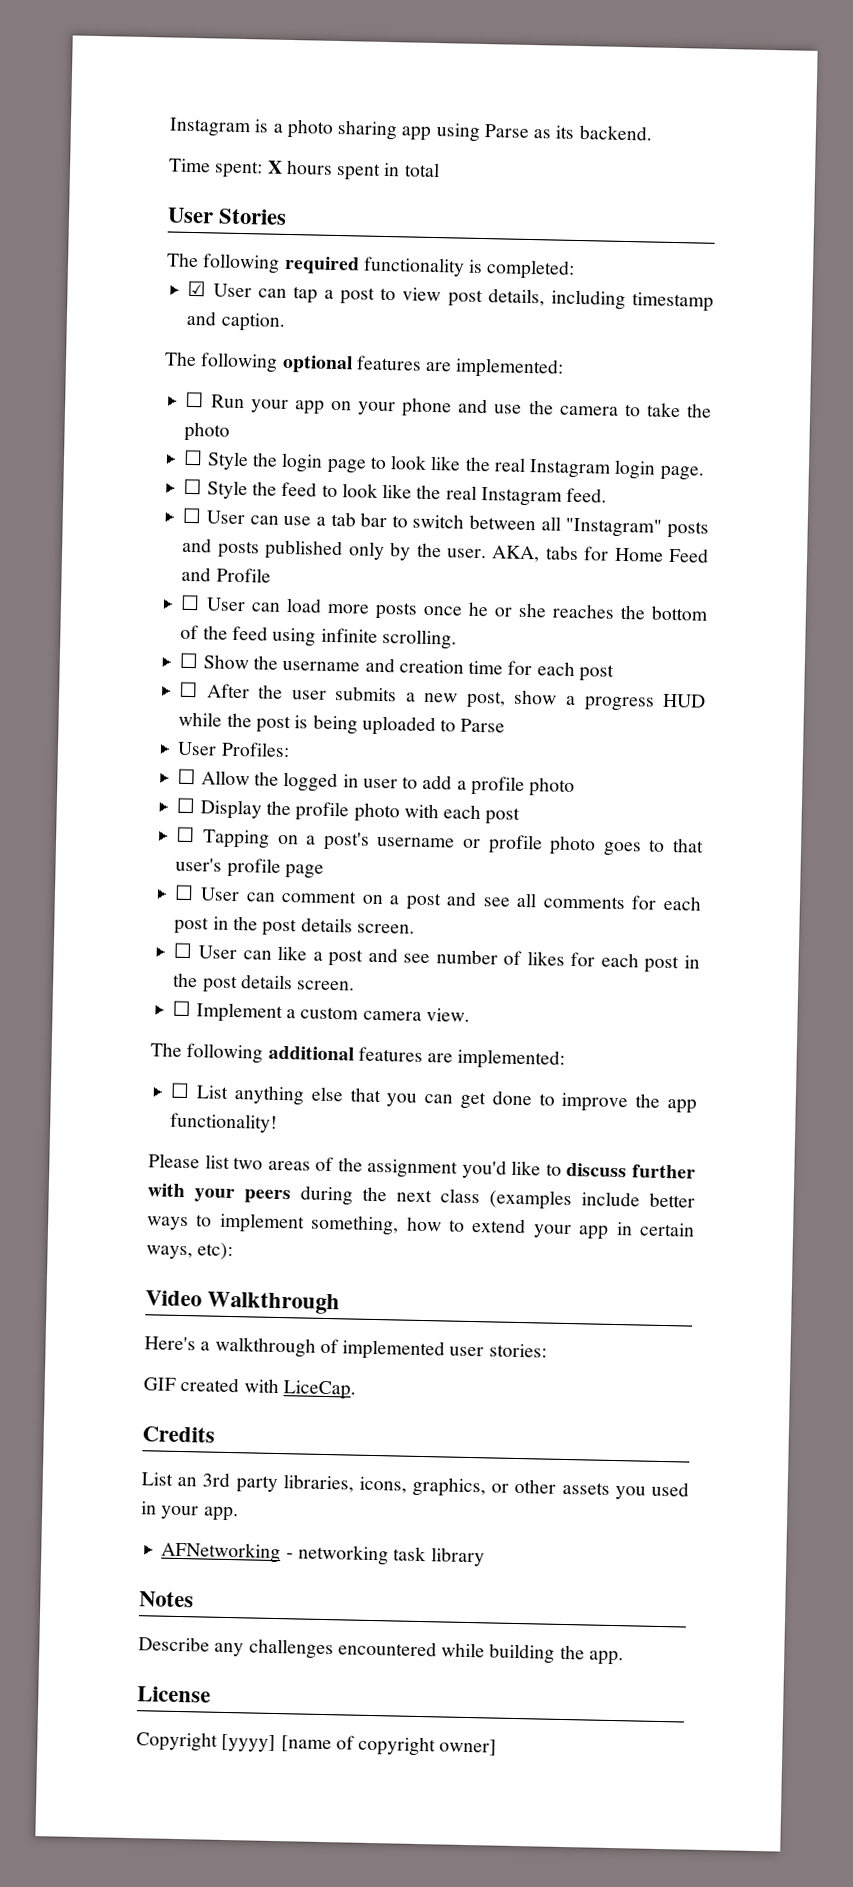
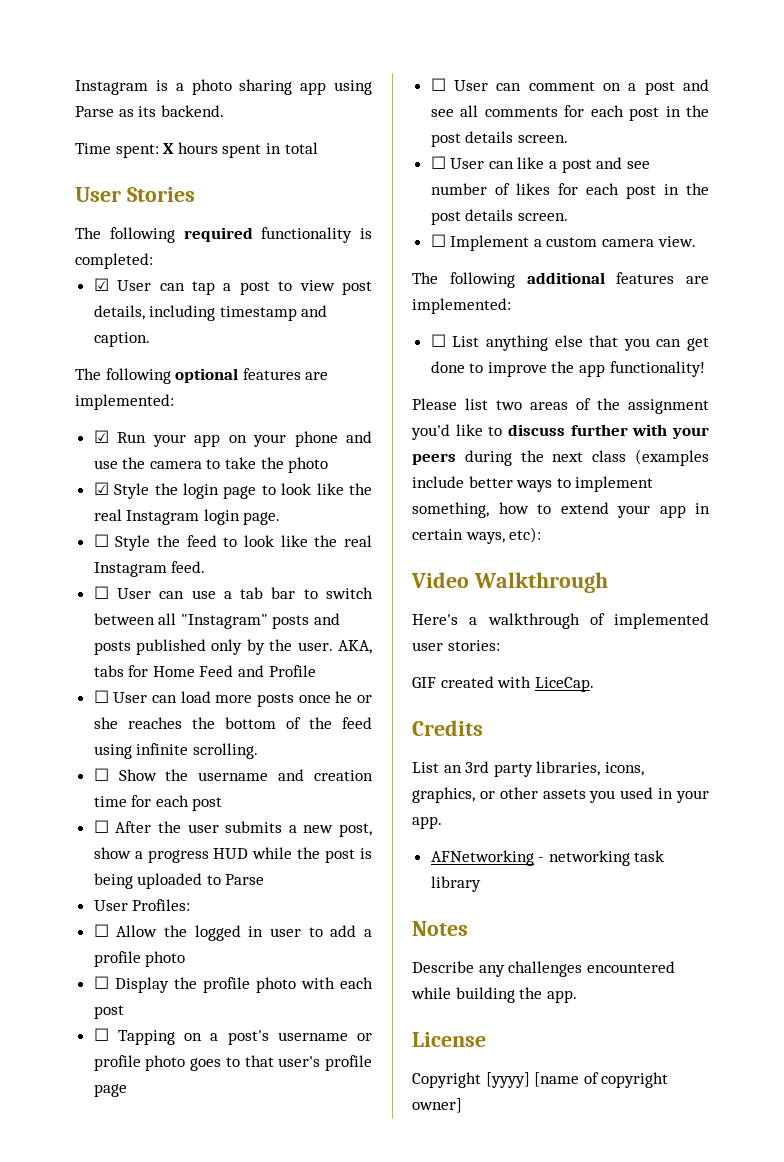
- ☐ Run your app on your phone and use the camera to take the photo
+ ☑ Run your app on your phone and use the camera to take the photo
- ☐ Style the login page to look like the real Instagram login page.
+ ☑ Style the login page to look like the real Instagram login page.

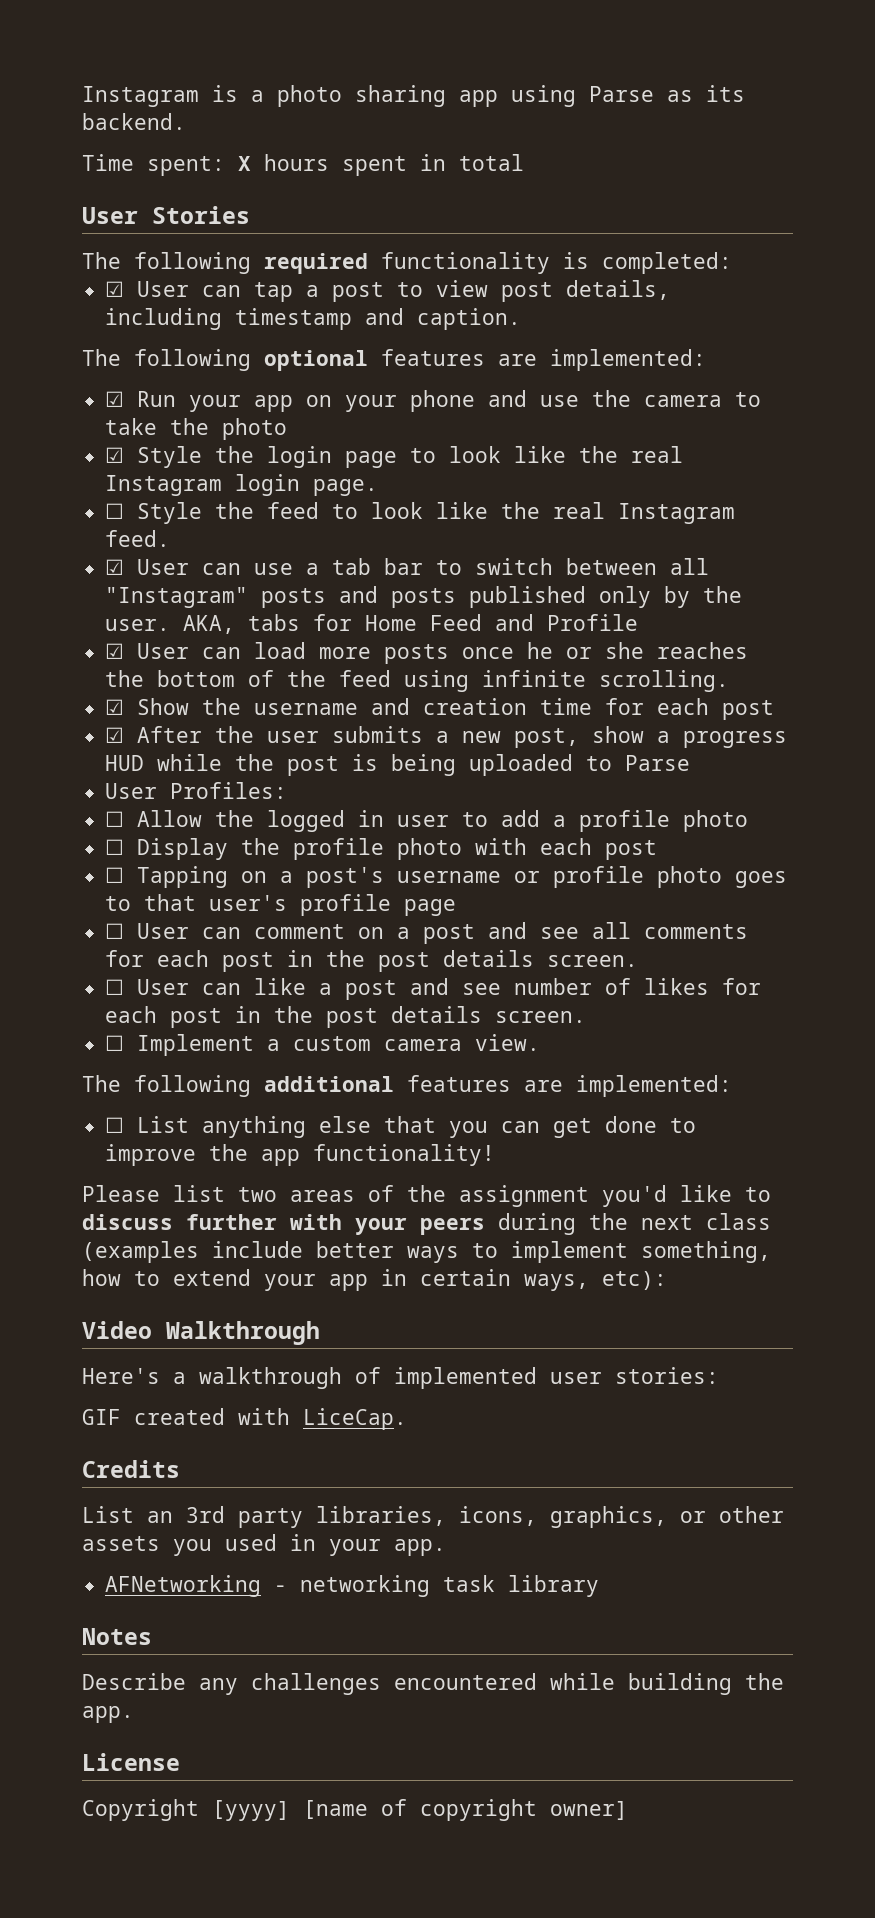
- ☐ User can use a tab bar to switch between all "Instagram" posts and posts published only by the user.
+ ☑ User can use a tab bar to switch between all "Instagram" posts and posts published only by the user.
- ☐ User can load more posts once he or she reaches the bottom of the feed using infinite scrolling.
+ ☑ User can load more posts once he or she reaches the bottom of the feed using infinite scrolling.
- ☐ Show the username and creation time for each post
+ ☑ Show the username and creation time for each post
- ☐ After the user submits a new post, show a progress HUD while the post is being uploaded to Parse
+ ☑ After the user submits a new post, show a progress HUD while the post is being uploaded to Parse

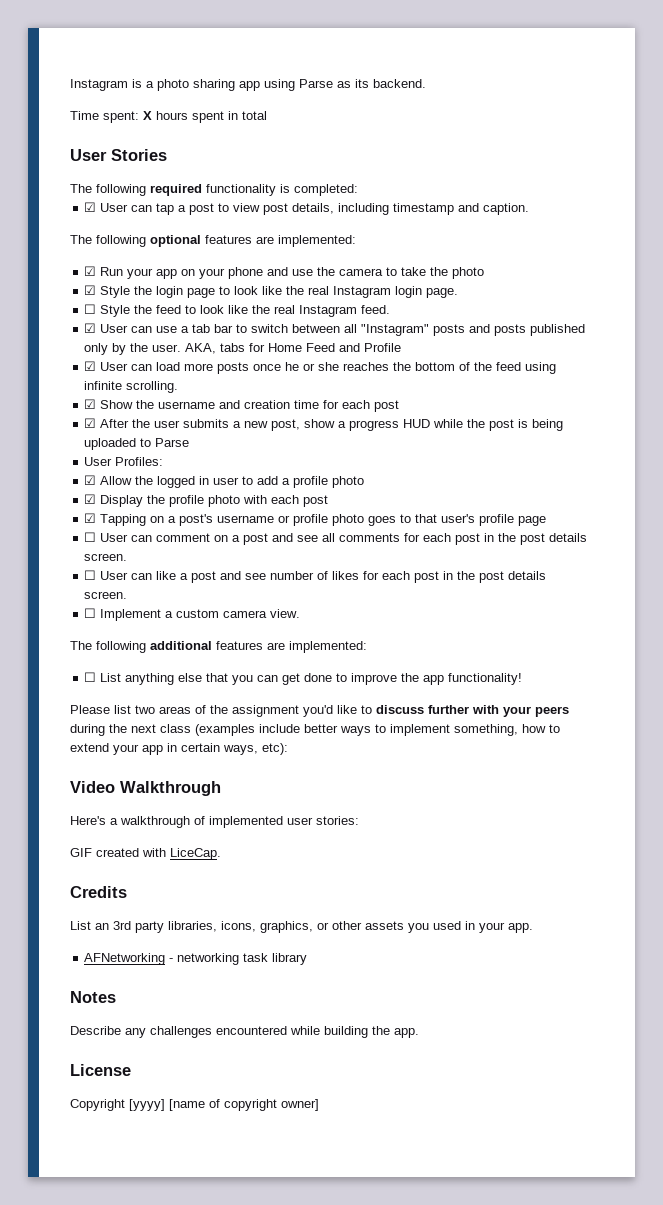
- ☐ Allow the logged in user to add a profile photo
+ ☑ Allow the logged in user to add a profile photo
- ☐ Display the profile photo with each post
+ ☑ Display the profile photo with each post
- ☐ Tapping on a post's username or profile photo goes to that user's profile page
+ ☑ Tapping on a post's username or profile photo goes to that user's profile page

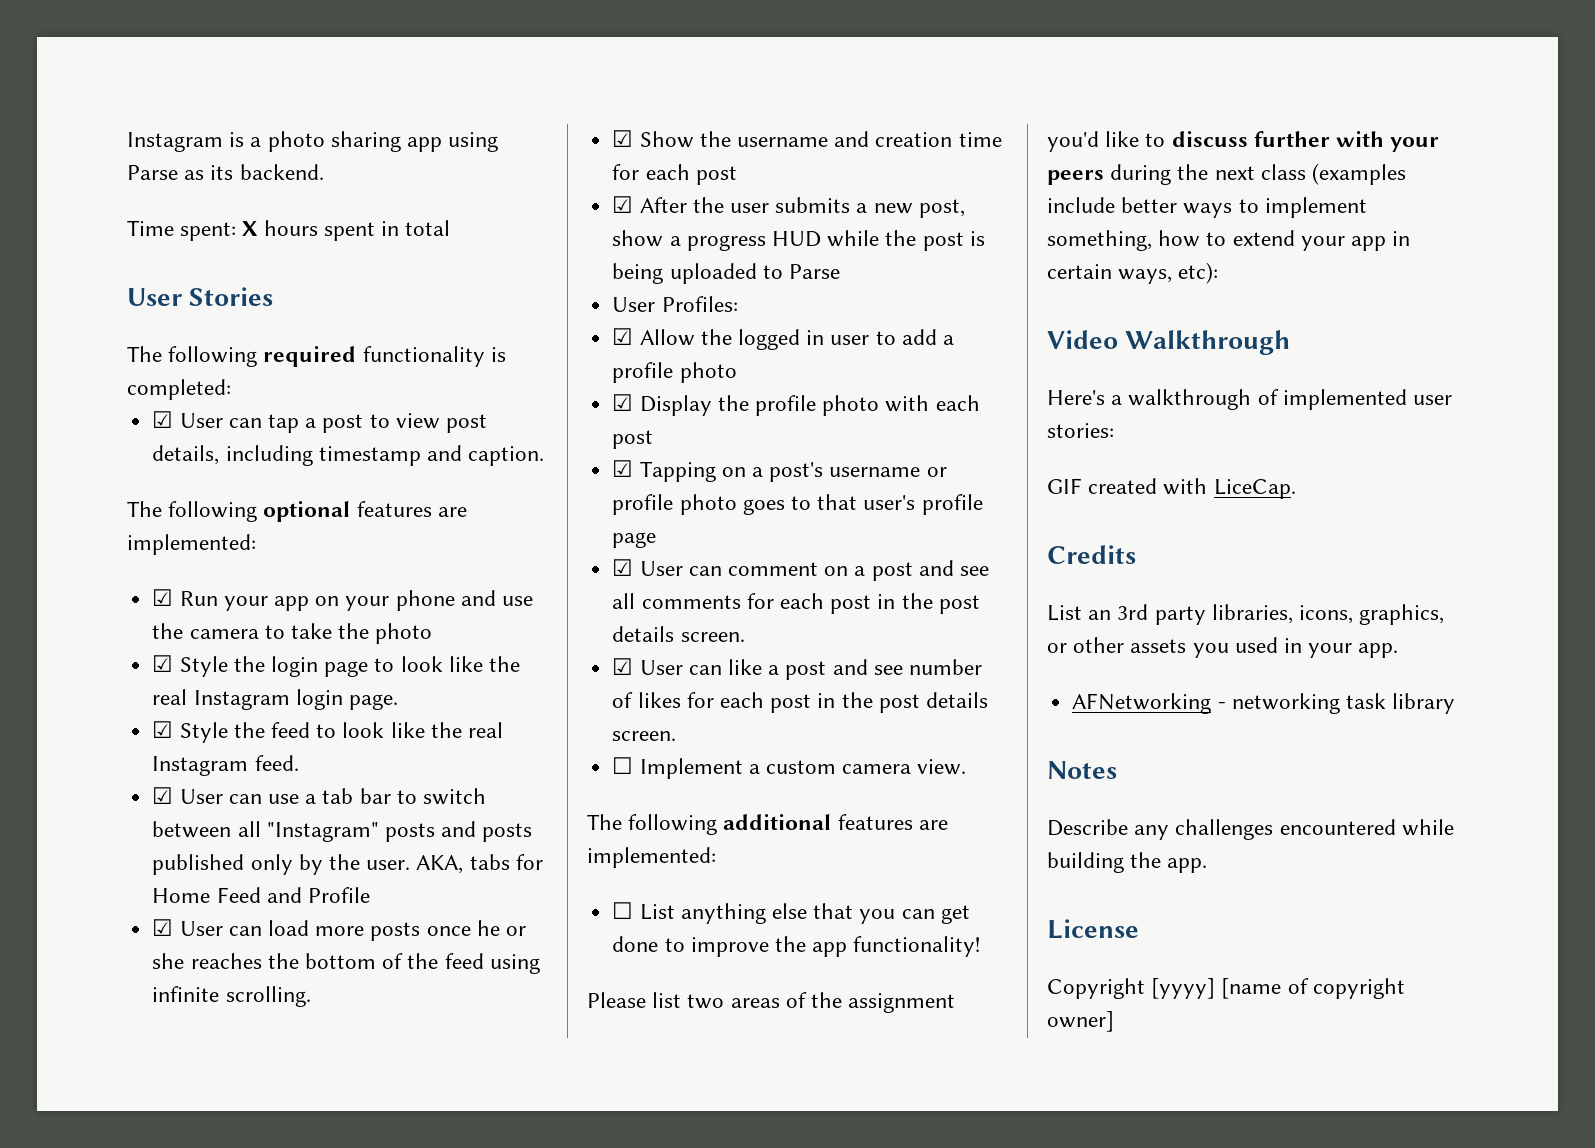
- ☐ Style the feed to look like the real Instagram feed.
+ ☑ Style the feed to look like the real Instagram feed.
- ☐ User can comment on a post and see all comments for each post in the post details screen.
+ ☑ User can comment on a post and see all comments for each post in the post details screen.
- ☐ User can like a post and see number of likes for each post in the post details screen.
+ ☑ User can like a post and see number of likes for each post in the post details screen.

